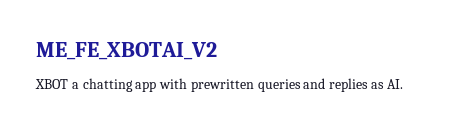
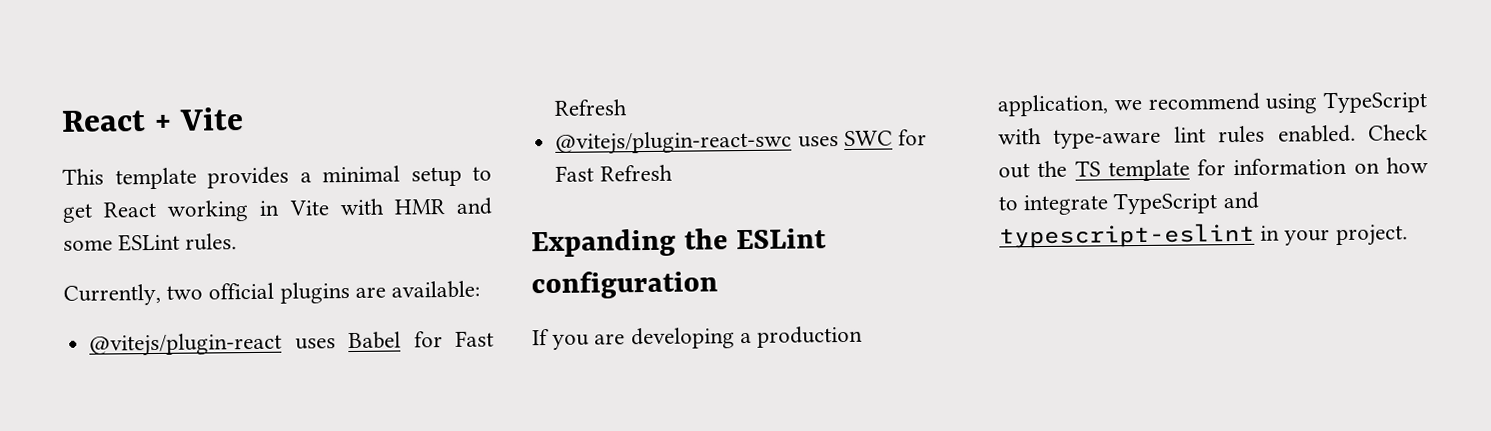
- ME_FE_XBOTAI_V2
- XBOT a chatting app with prewritten queries and replies as AI.
+ React + Vite
+ This template provides a minimal setup to get React working in Vite with HMR and some ESLint rules.
+ Currently, two official plugins are available:
+ @vitejs/plugin-react uses Babel for Fast Refresh
+ @vitejs/plugin-react-swc uses SWC for Fast Refresh
+ Expanding the ESLint configuration
+ If you are developing a production application, we recommend using TypeScript with type-aware lint rules enabled. Check out the TS template for information on how to integrate TypeScript and typescript-eslint in your project.

